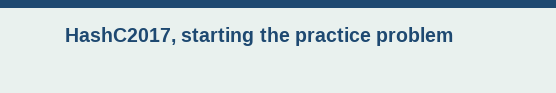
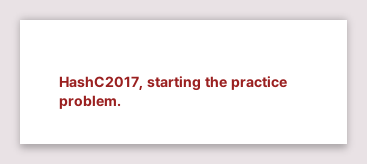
- HashC2017, starting the practice problem
+ HashC2017, starting the practice problem.

